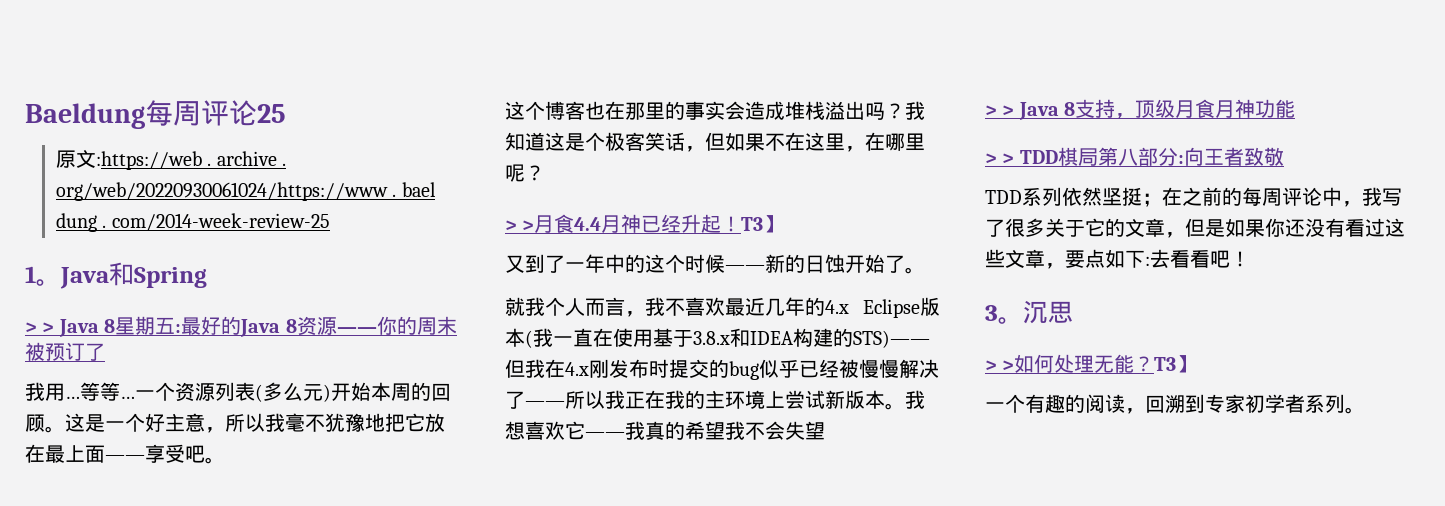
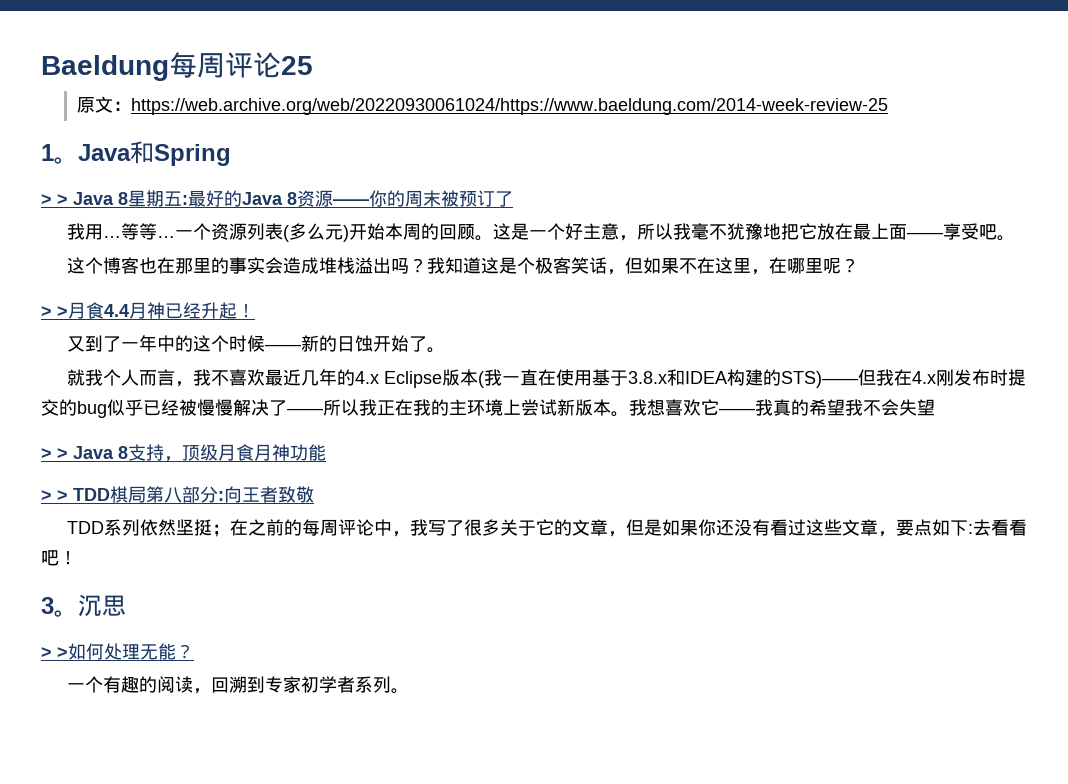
- 原文:https://web . archive . org/web/20220930061024/https://www . bael dung . com/2014-week-review-25
+ 原文：https://web.archive.org/web/20220930061024/https://www.baeldung.com/2014-week-review-25
- > >月食4.4月神已经升起！T3】
+ > >月食4.4月神已经升起！
- > >如何处理无能？T3】
+ > >如何处理无能？

